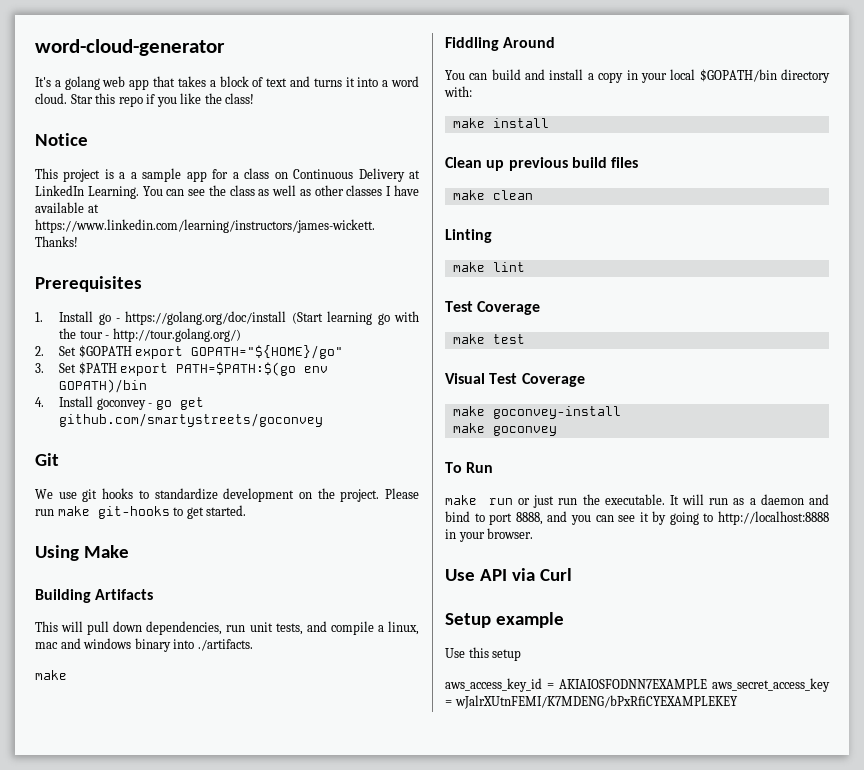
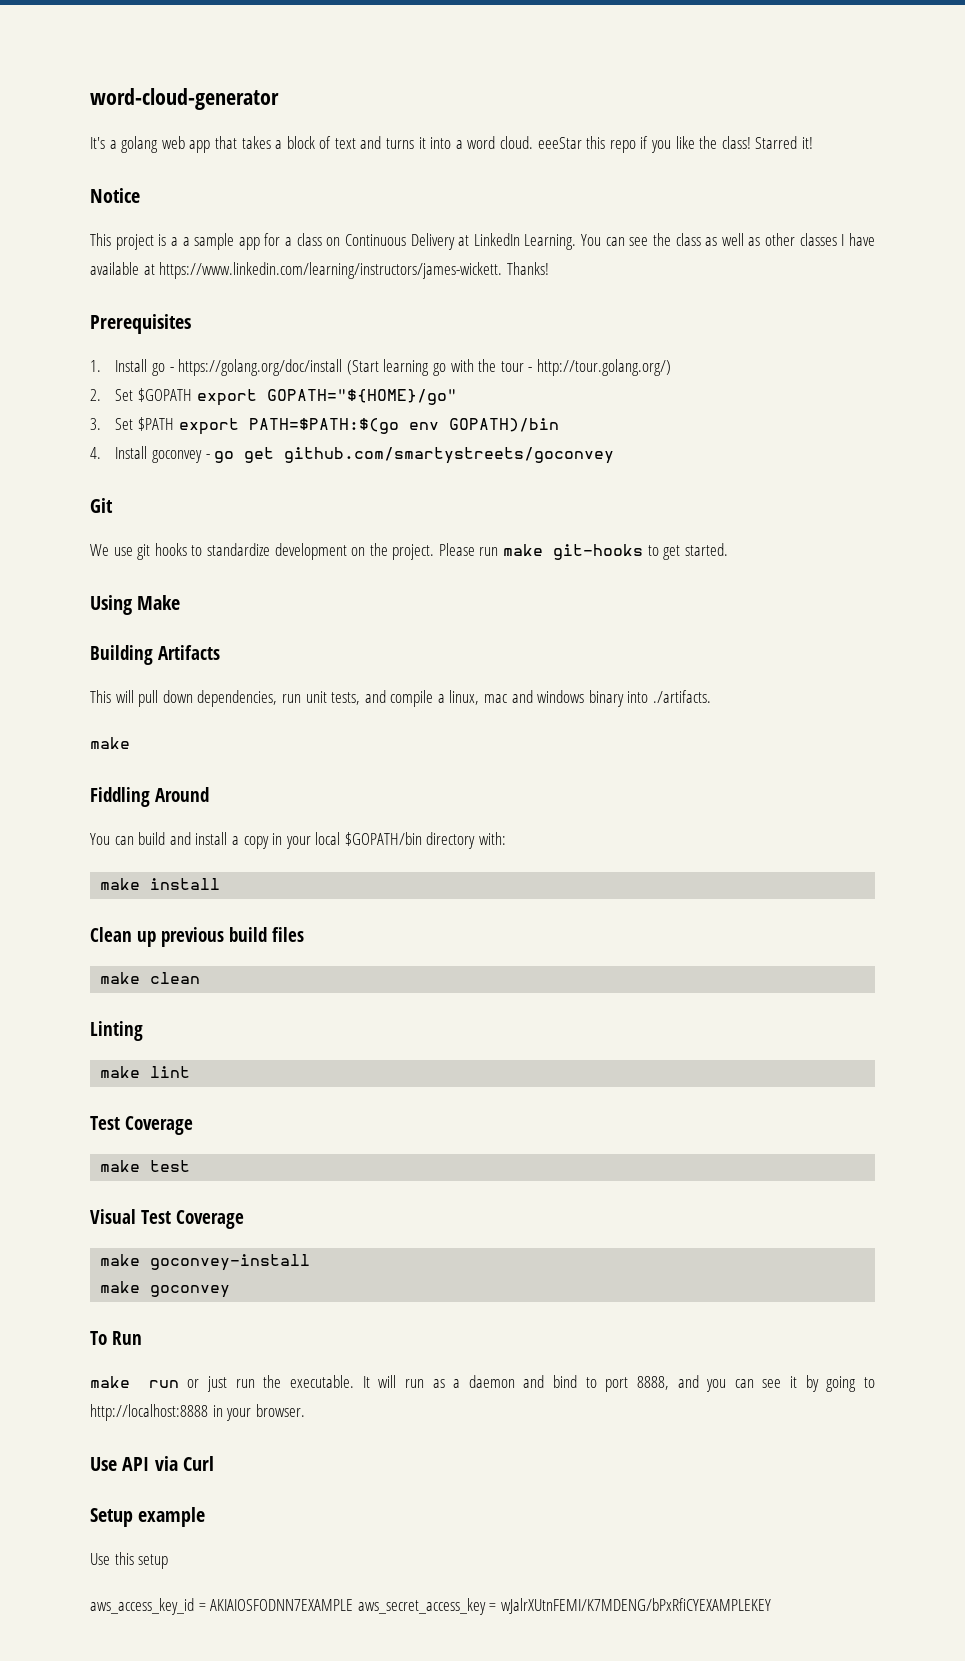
- It's a golang web app that takes a block of text and turns it into a word cloud. Star this repo if you like the class!
+ It's a golang web app that takes a block of text and turns it into a word cloud. eeeStar this repo if you like the class! Starred it!

